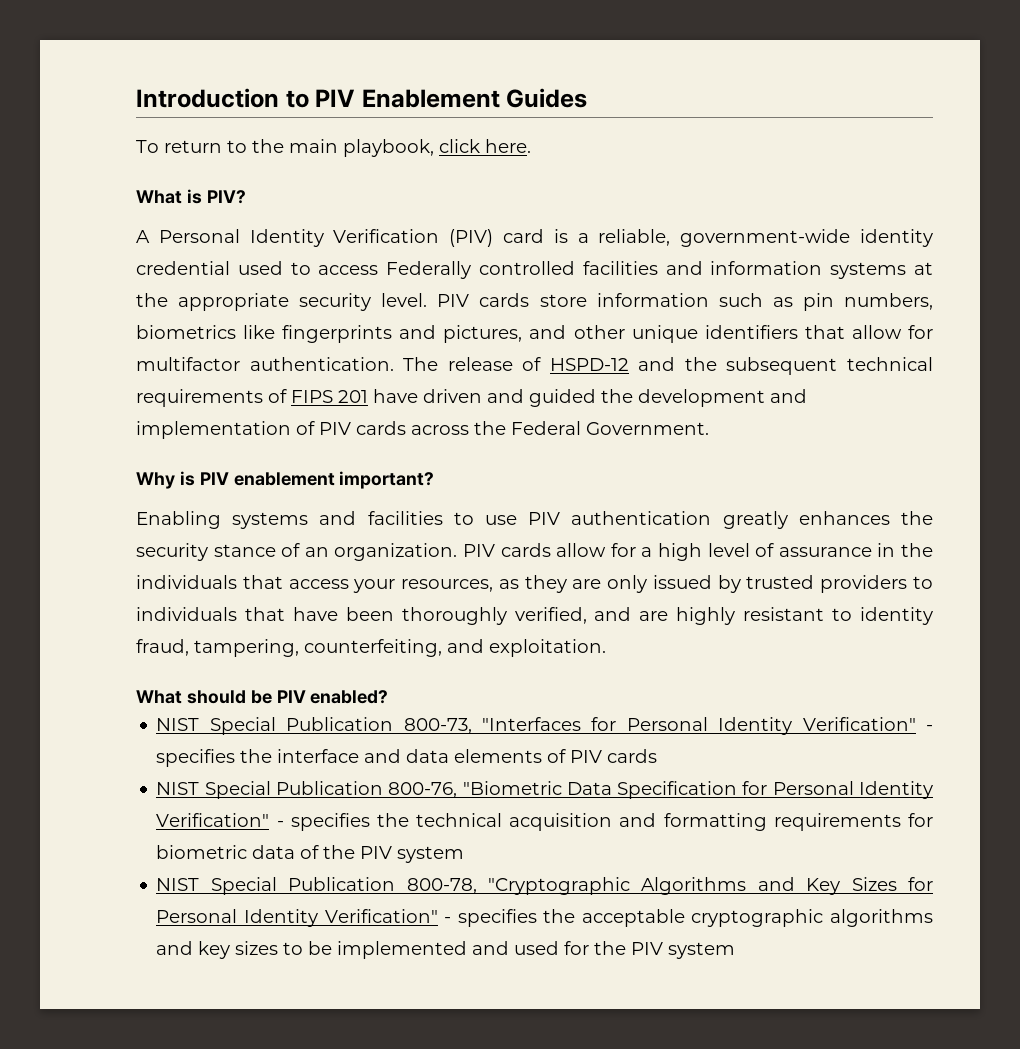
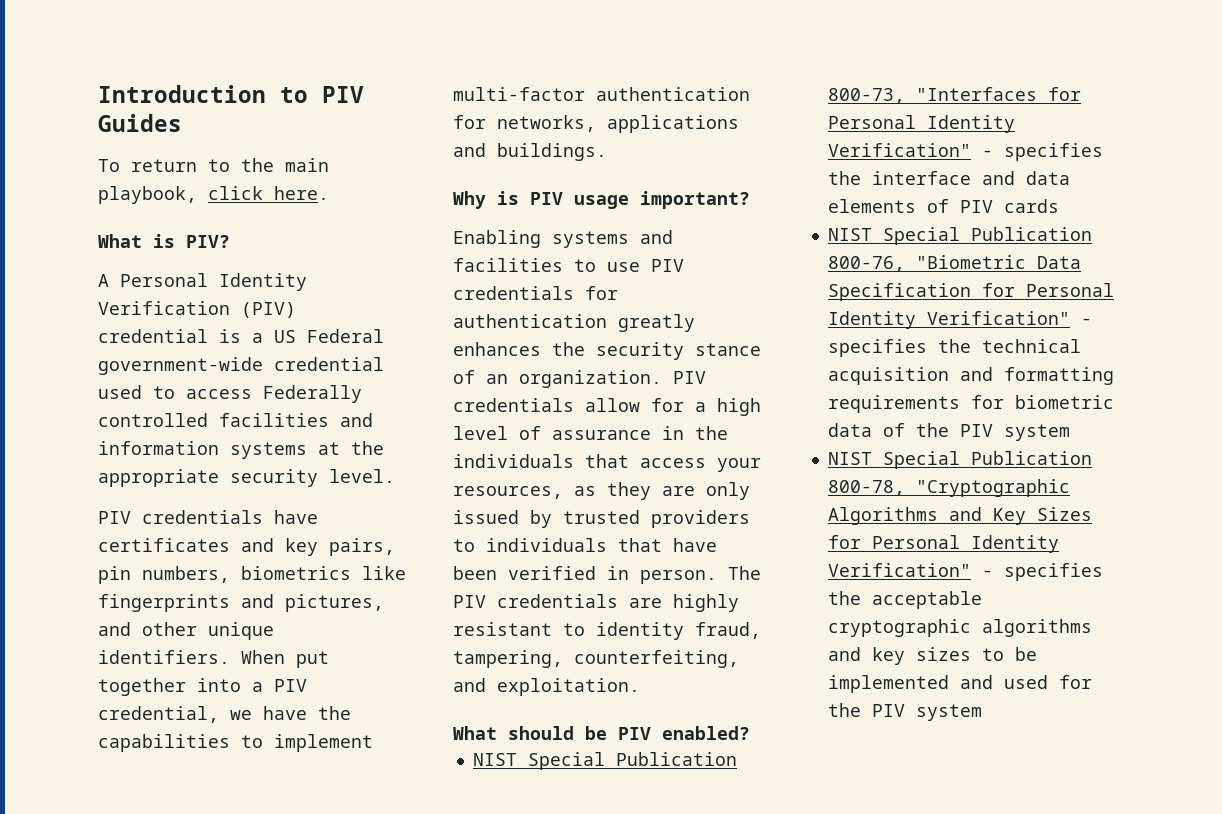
- Introduction to PIV Enablement Guides
+ Introduction to PIV Guides
- A Personal Identity Verification (PIV) card is a reliable, government-wide identity credential used to access Federally controlled facilities and information systems at the appropriate security level. PIV cards store information such as pin numbers, biometrics like fingerprints and pictures, and other unique identifiers that allow for multifactor authentication. The release of HSPD-12 and the subsequent technical requirements of FIPS 201 have driven and guided the development and implementation of PIV cards across the Federal Government.
+ A Personal Identity Verification (PIV) credential is a US Federal government-wide credential used to access Federally controlled facilities and information systems at the appropriate security level.
+ PIV credentials have certificates and key pairs, pin numbers, biometrics like fingerprints and pictures, and other unique identifiers. When put together into a PIV credential, we have the capabilities to implement multi-factor authentication for networks, applications and buildings.
- Why is PIV enablement important?
+ Why is PIV usage important?
- Enabling systems and facilities to use PIV authentication greatly enhances the security stance of an organization.
+ Enabling systems and facilities to use PIV credentials for authentication greatly enhances the security stance of an organization.
- PIV cards allow for a high level of assurance in the individuals that access your resources, as they are only issued by trusted providers to individuals that have been thoroughly verified, and are highly resistant to identity fraud, tampering, counterfeiting, and exploitation.
+ PIV credentials allow for a high level of assurance in the individuals that access your resources, as they are only issued by trusted providers to individuals that have been verified in person. The PIV credentials are highly resistant to identity fraud, tampering, counterfeiting, and exploitation.

